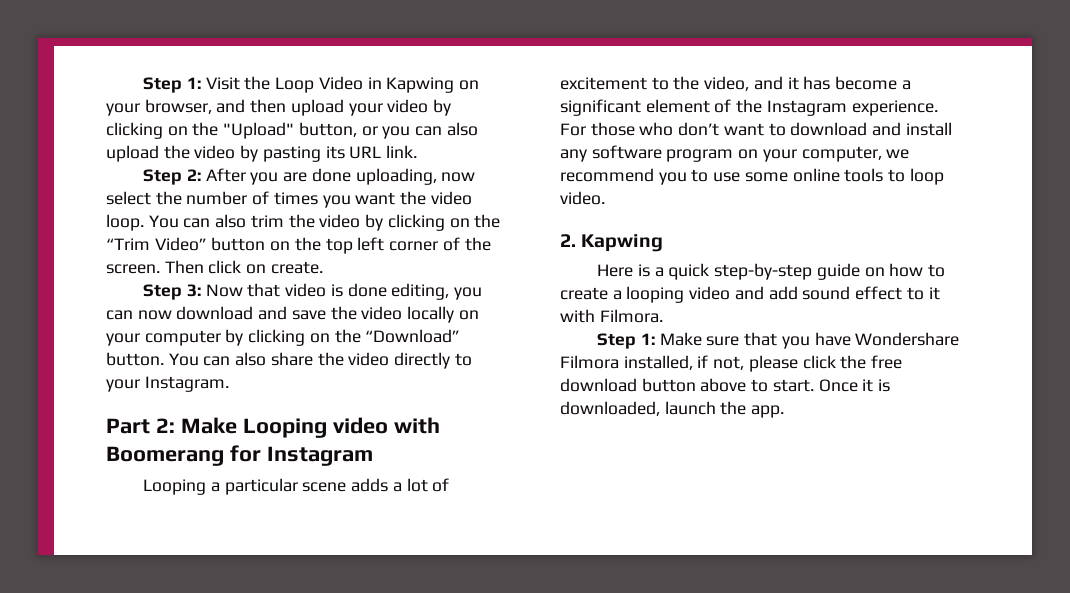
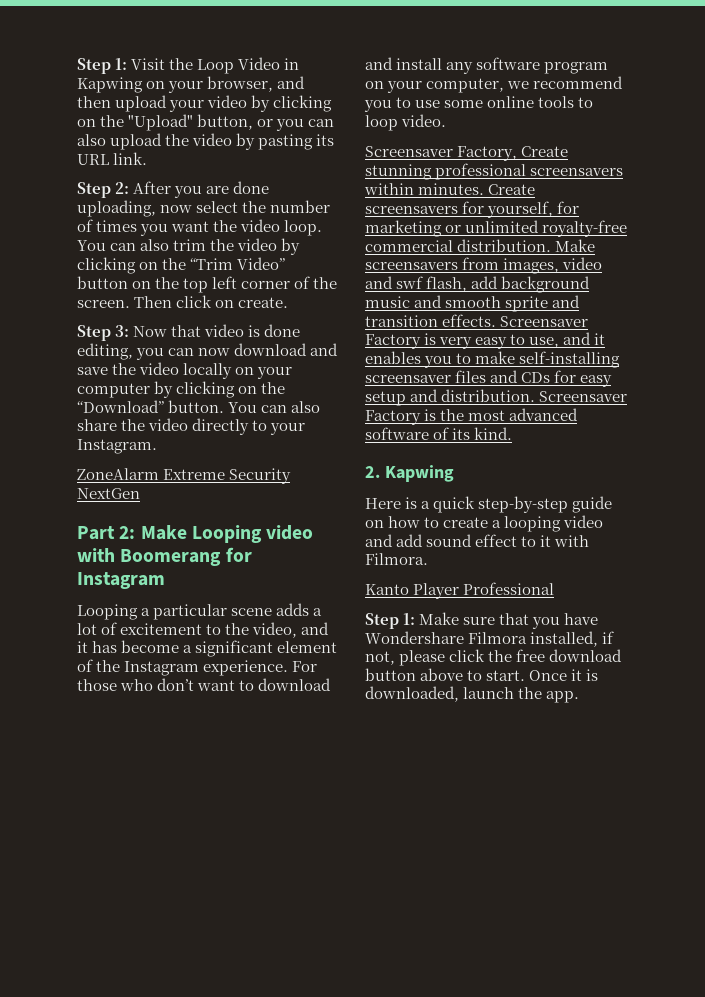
+ ZoneAlarm Extreme Security NextGen
+ Screensaver Factory, Create stunning professional screensavers within minutes. Create screensavers for yourself, for marketing or unlimited royalty-free commercial distribution. Make screensavers from images, video and swf flash, add background music and smooth sprite and transition effects. Screensaver Factory is very easy to use, and it enables you to make self-installing screensaver files and CDs for easy setup and distribution. Screensaver Factory is the most advanced software of its kind.
+ Kanto Player Professional

